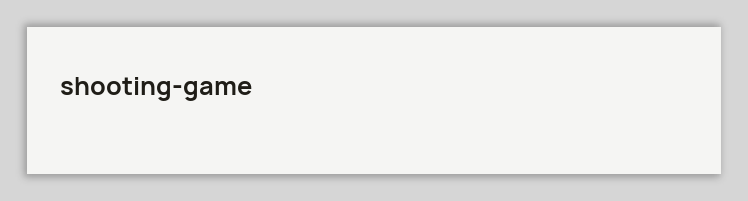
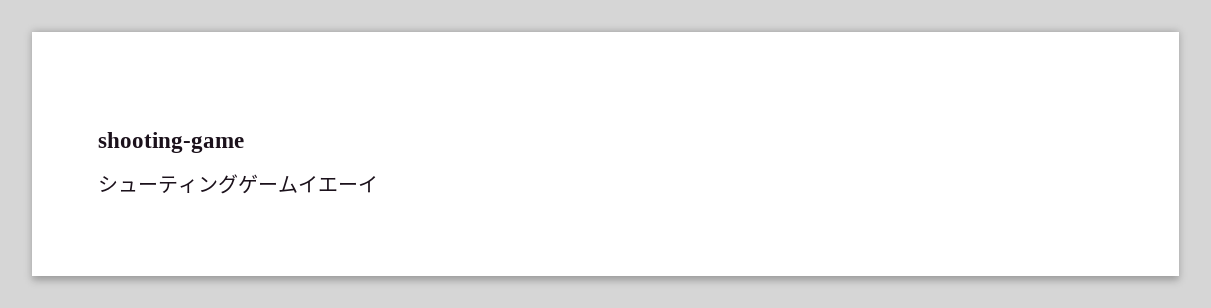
+ シューティングゲームイエーイ

